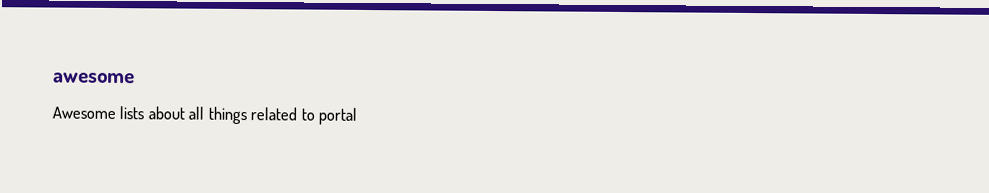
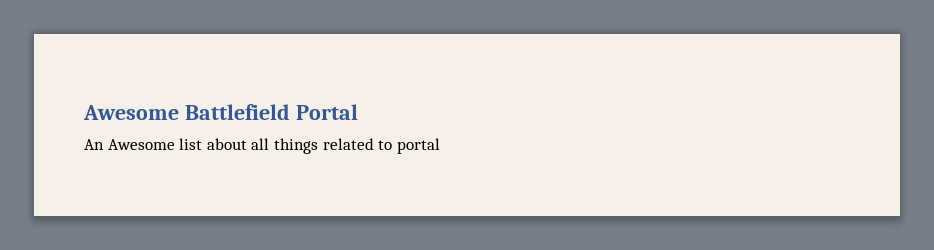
- awesome
- Awesome lists about all things related to portal
+ Awesome Battlefield Portal
+ An Awesome list about all things related to portal

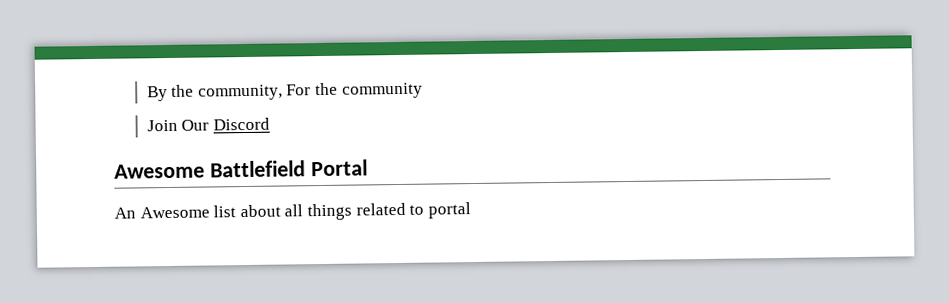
+ By the community, For the community
+ Join Our Discord

